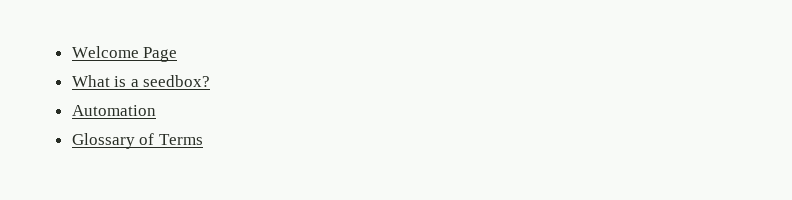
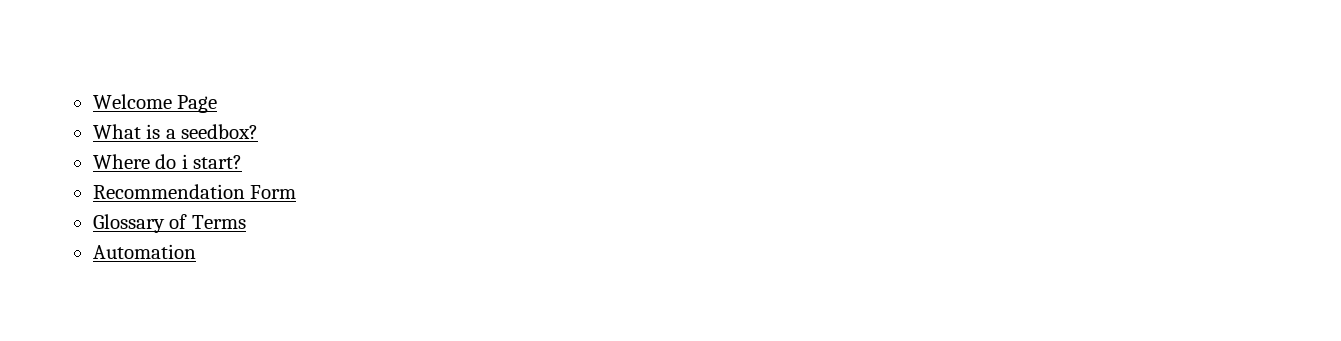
- Automation
+ Where do i start?
+ Recommendation Form
+ Automation

